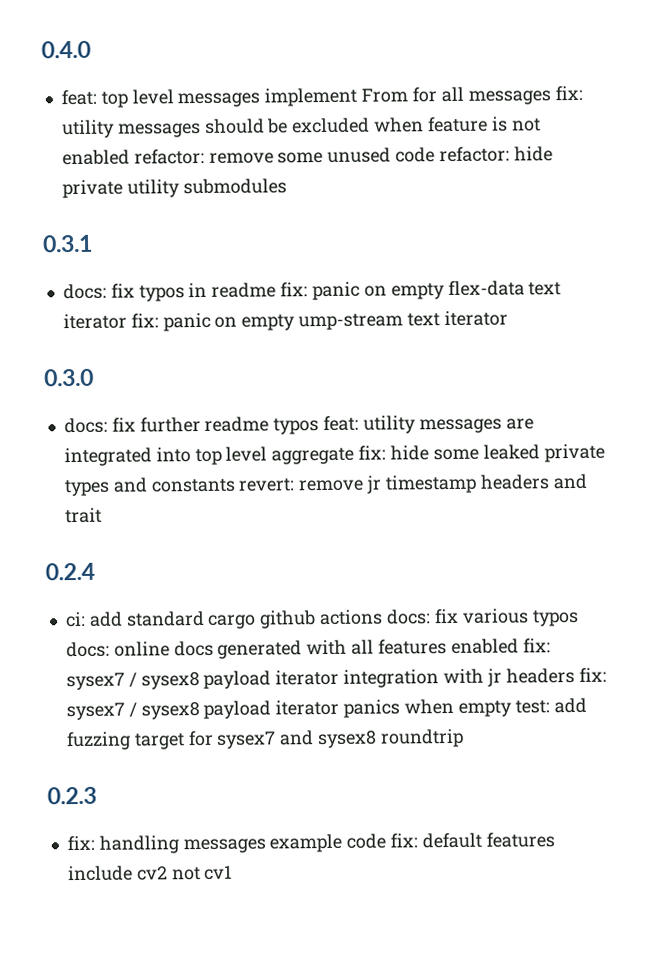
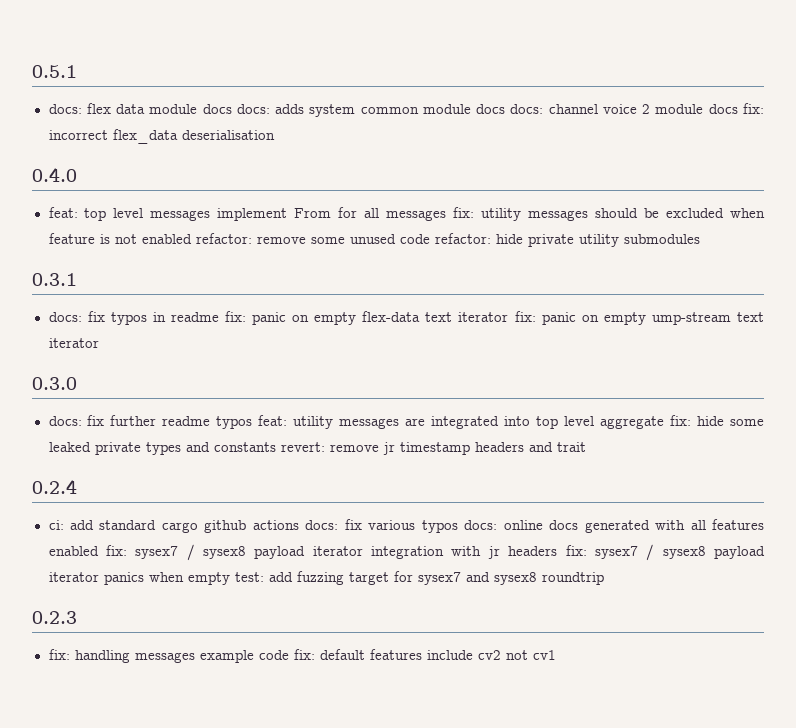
+ 0.5.1
+ docs: flex data module docs docs: adds system common module docs docs: channel voice 2 module docs fix: incorrect flex_data deserialisation

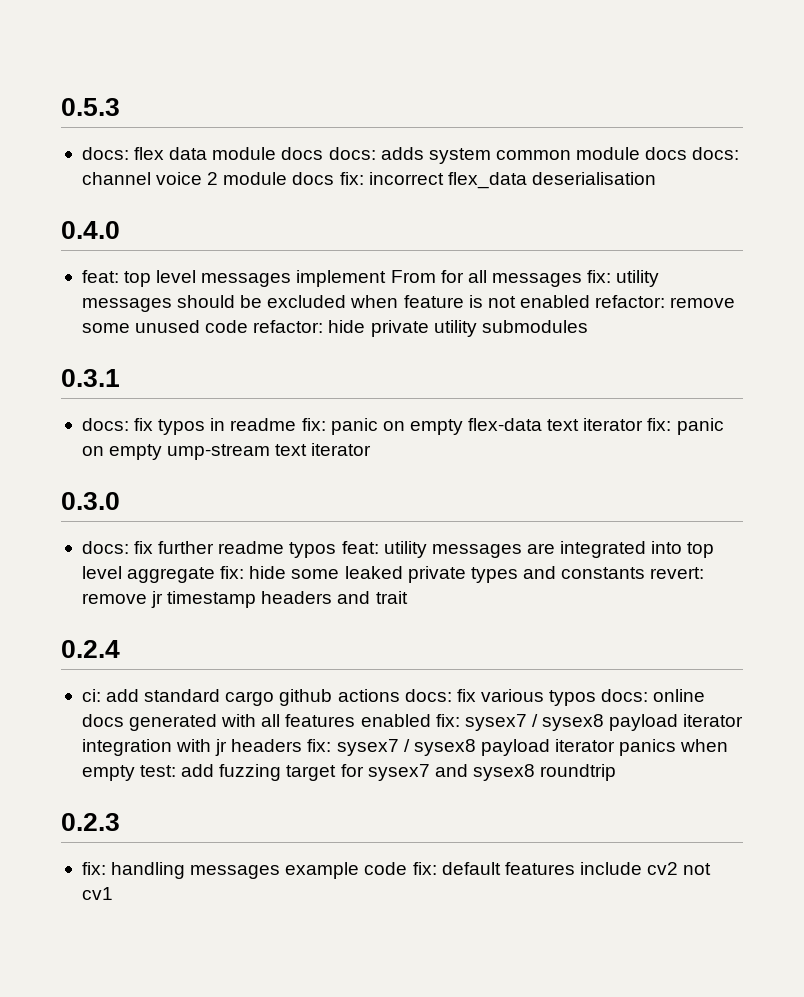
- 0.5.1
+ 0.5.3

